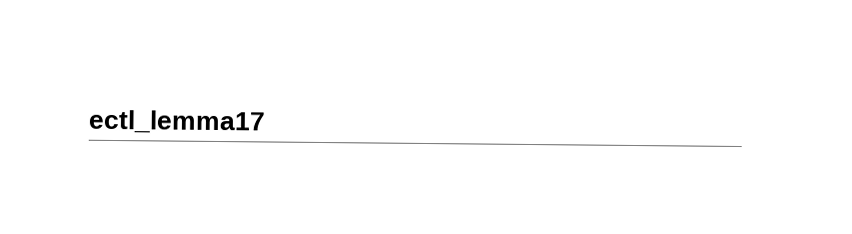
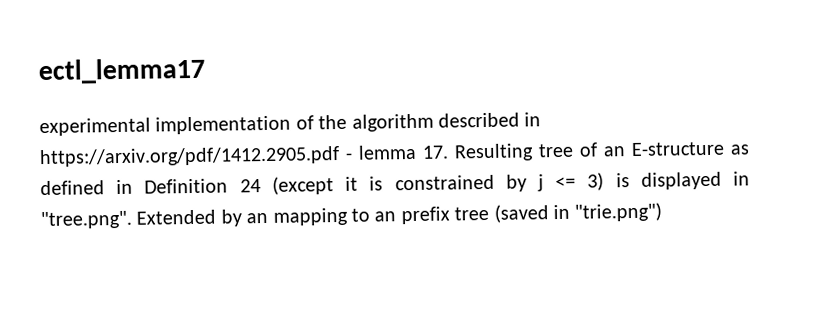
+ experimental implementation of the algorithm described in https://arxiv.org/pdf/1412.2905.pdf - lemma 17. Resulting tree of an E-structure as defined in Definition 24 (except it is constrained by j <= 3) is displayed in "tree.png". Extended by an mapping to an prefix tree (saved in "trie.png")

